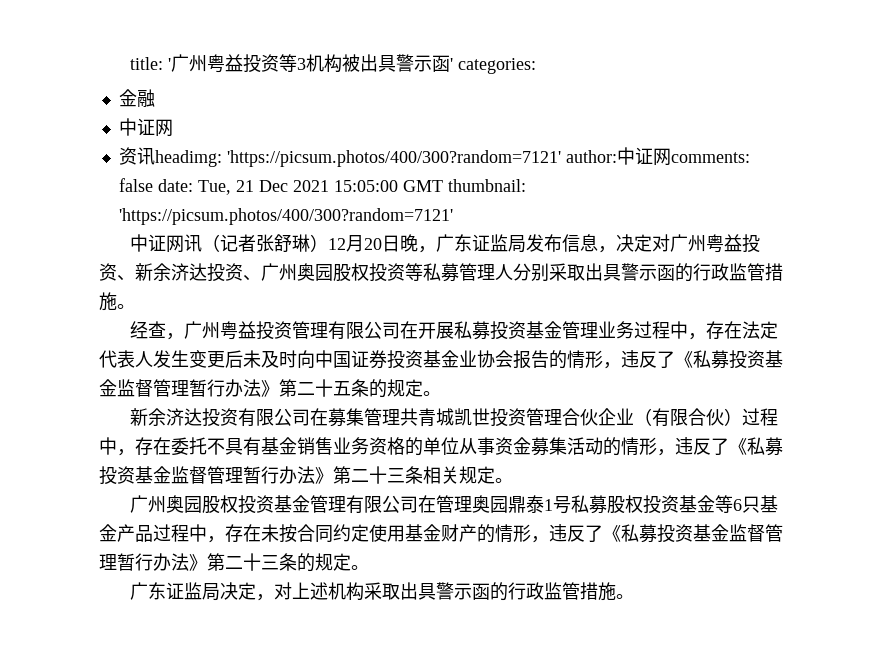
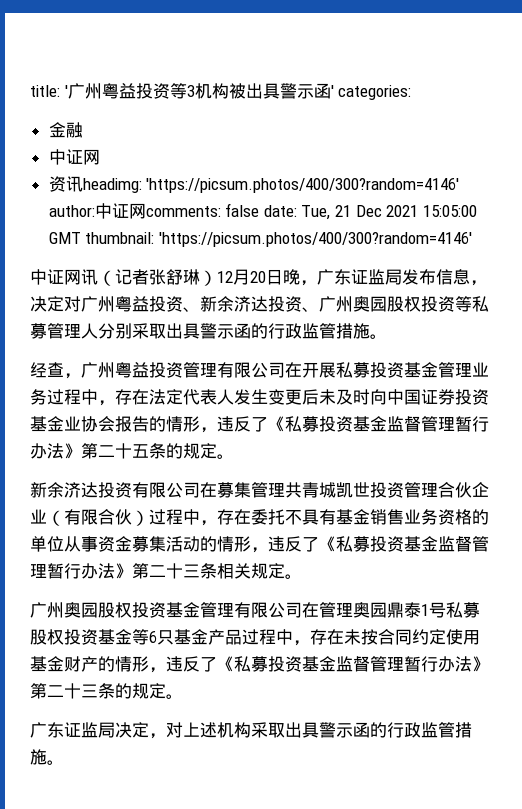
- 资讯headimg: 'https://picsum.photos/400/300?random=7121' author:中证网comments: false date: Tue, 21 Dec 2021 15:05:00 GMT thumbnail: 'https://picsum.photos/400/300?random=7121'
+ 资讯headimg: 'https://picsum.photos/400/300?random=4146' author:中证网comments: false date: Tue, 21 Dec 2021 15:05:00 GMT thumbnail: 'https://picsum.photos/400/300?random=4146'

